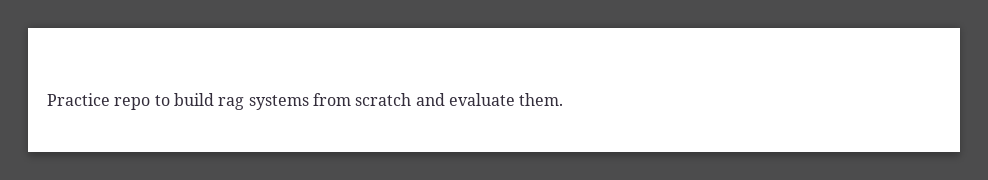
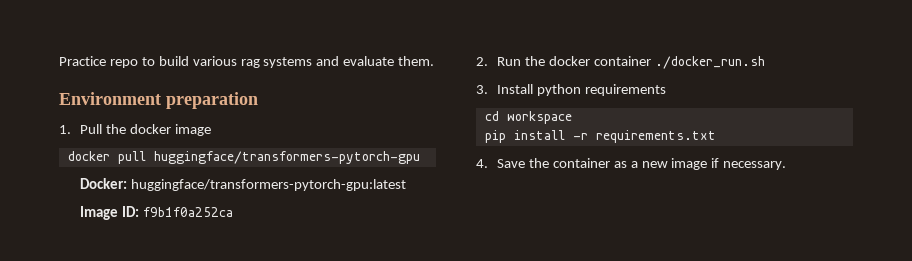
- Practice repo to build rag systems from scratch and evaluate them.
+ Practice repo to build various rag systems and evaluate them.
+ Environment preparation
+ 1. Pull the docker image
+ docker pull huggingface/transformers-pytorch-gpu
+ Docker: huggingface/transformers-pytorch-gpu:latest
+ Image ID: f9b1f0a252ca
+ 2. Run the docker container ./docker_run.sh
+ 3. Install python requirements
+ cd workspace
+ pip install -r requirements.txt
+ 4. Save the container as a new image if necessary.

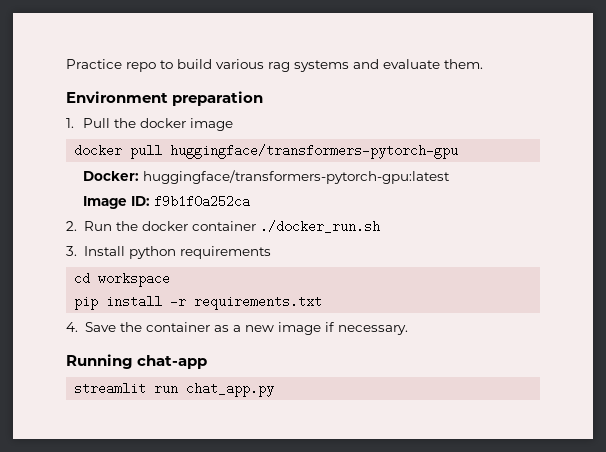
+ Running chat-app
+ streamlit run chat_app.py

